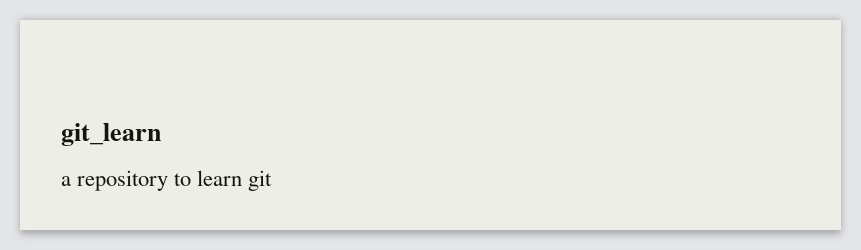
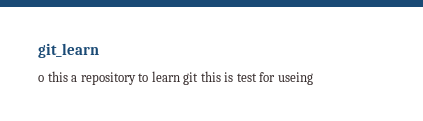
- a repository to learn git
+ o this a repository to learn git this is test for useing

